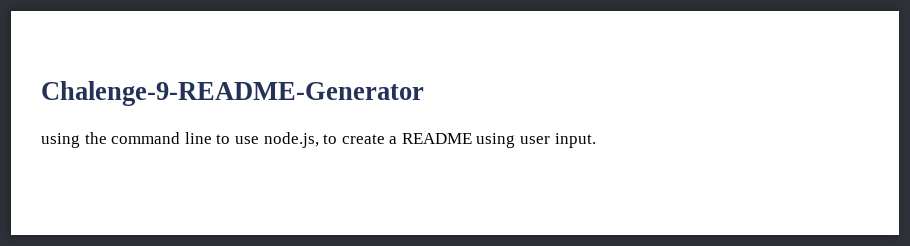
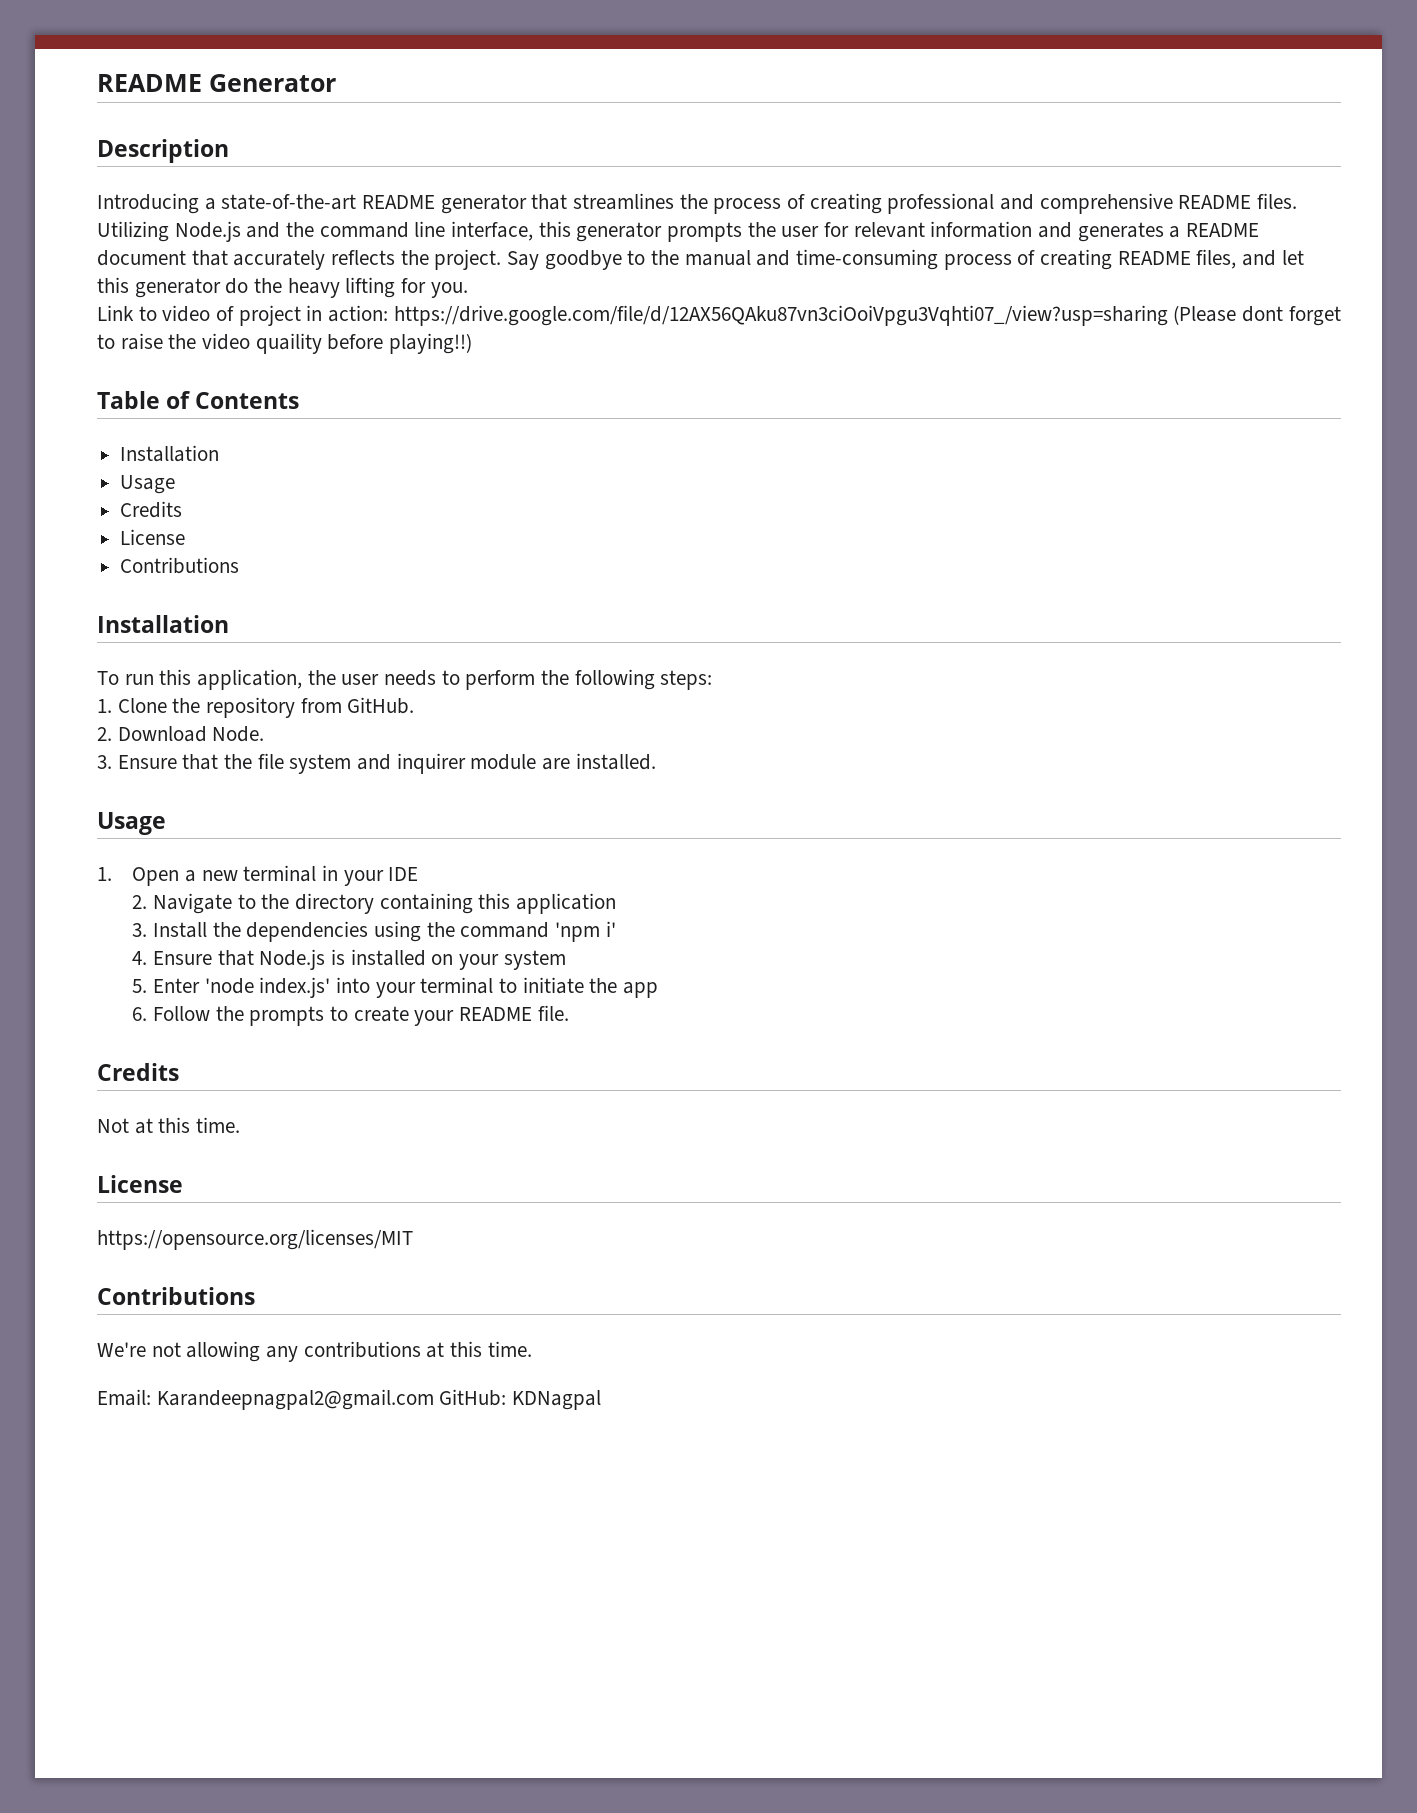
- Chalenge-9-README-Generator
- using the command line to use node.js, to create a README using user input.
+ README Generator
+ Description
+ Introducing a state-of-the-art README generator that streamlines the process of creating professional and comprehensive README files. Utilizing Node.js and the command line interface, this generator prompts the user for relevant information and generates a README document that accurately reflects the project. Say goodbye to the manual and time-consuming process of creating README files, and let this generator do the heavy lifting for you.
+ Link to video of project in action: https://drive.google.com/file/d/12AX56QAku87vn3ciOoiVpgu3Vqhti07_/view?usp=sharing (Please dont forget to raise the video quaility before playing!!)
+ Table of Contents
+ Installation
+ Usage
+ Credits
+ License
+ Contributions
+ Installation
+ To run this application, the user needs to perform the following steps:
+ 1. Clone the repository from GitHub.
+ 2. Download Node.
+ 3. Ensure that the file system and inquirer module are installed.
+ Usage
+ 1. Open a new terminal in your IDE
+ 2. Navigate to the directory containing this application
+ 3. Install the dependencies using the command 'npm i'
+ 4. Ensure that Node.js is installed on your system
+ 5. Enter 'node index.js' into your terminal to initiate the app
+ 6. Follow the prompts to create your README file.
+ Credits
+ Not at this time.
+ License
+ https://opensource.org/licenses/MIT
+ Contributions
+ We're not allowing any contributions at this time.
+ Email: Karandeepnagpal2@gmail.com GitHub: KDNagpal

